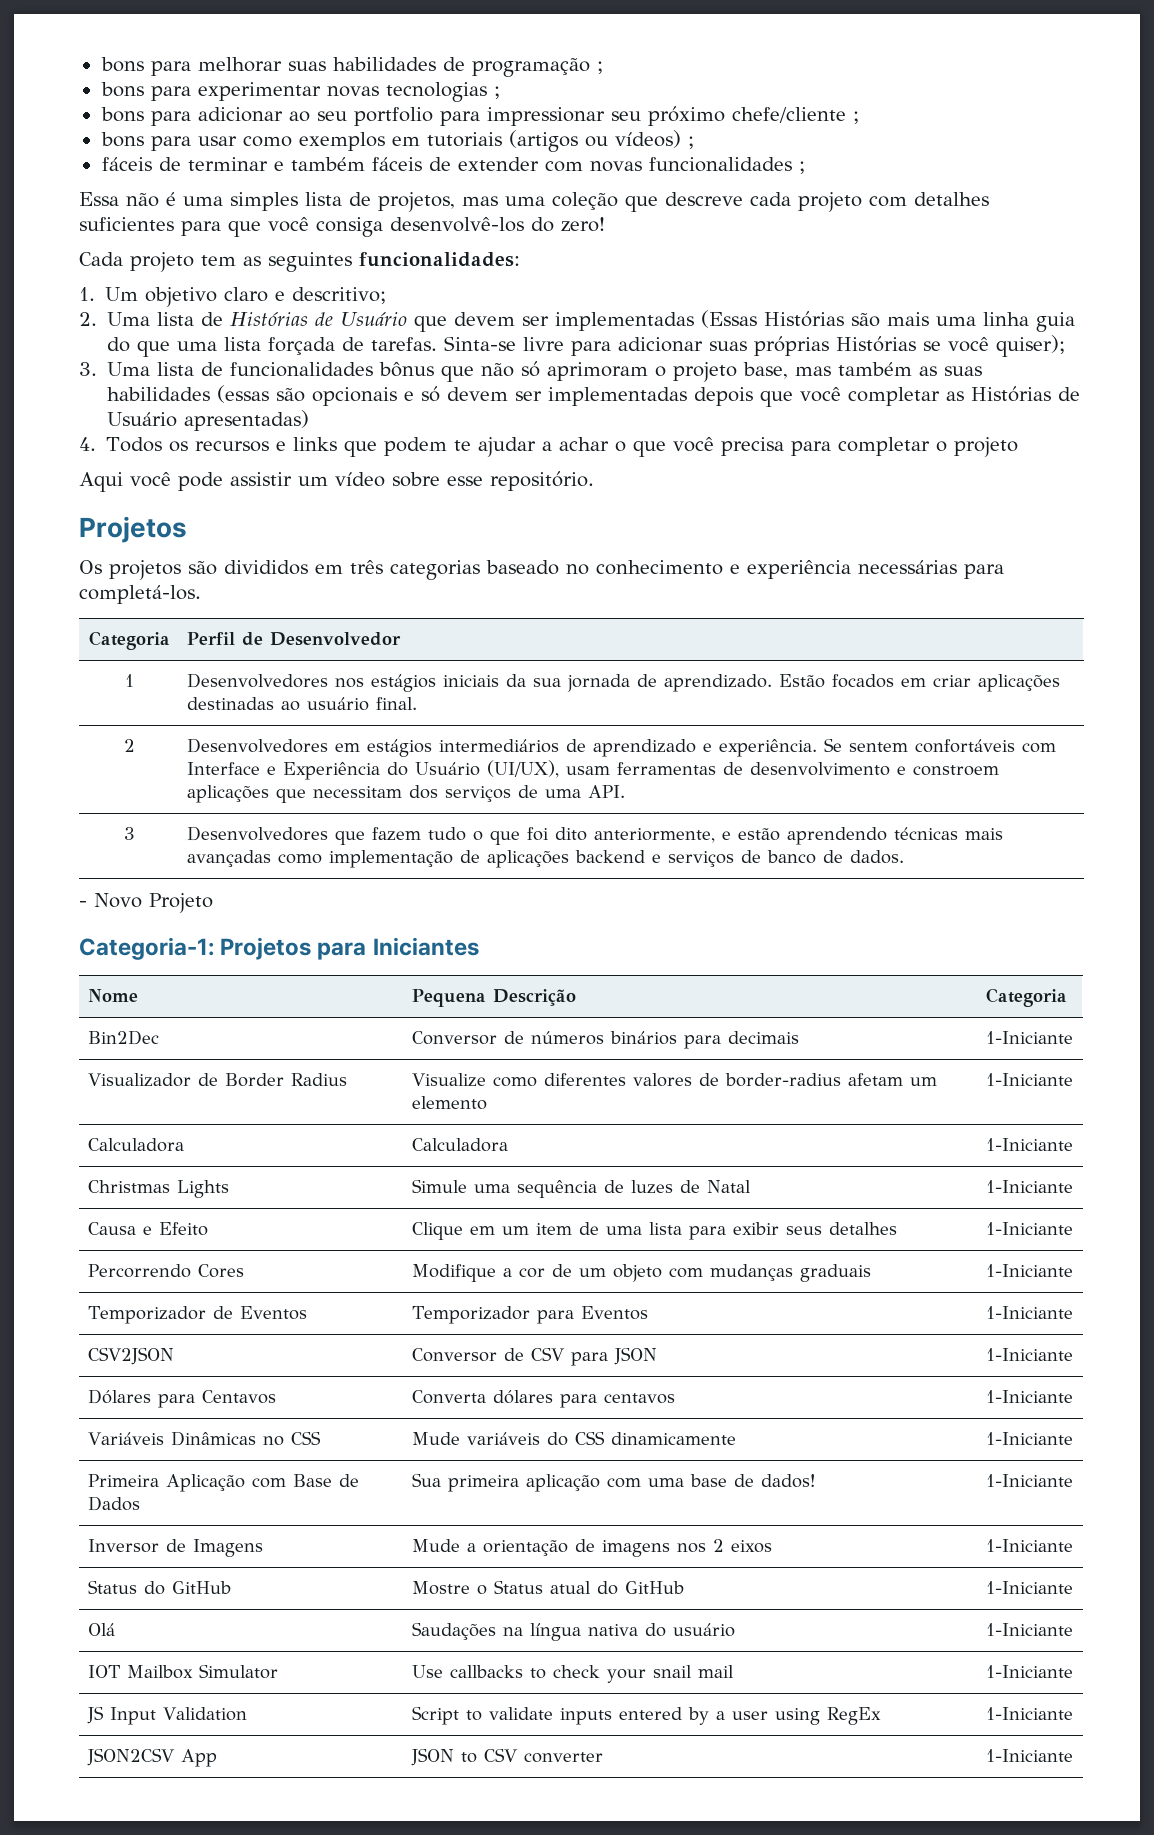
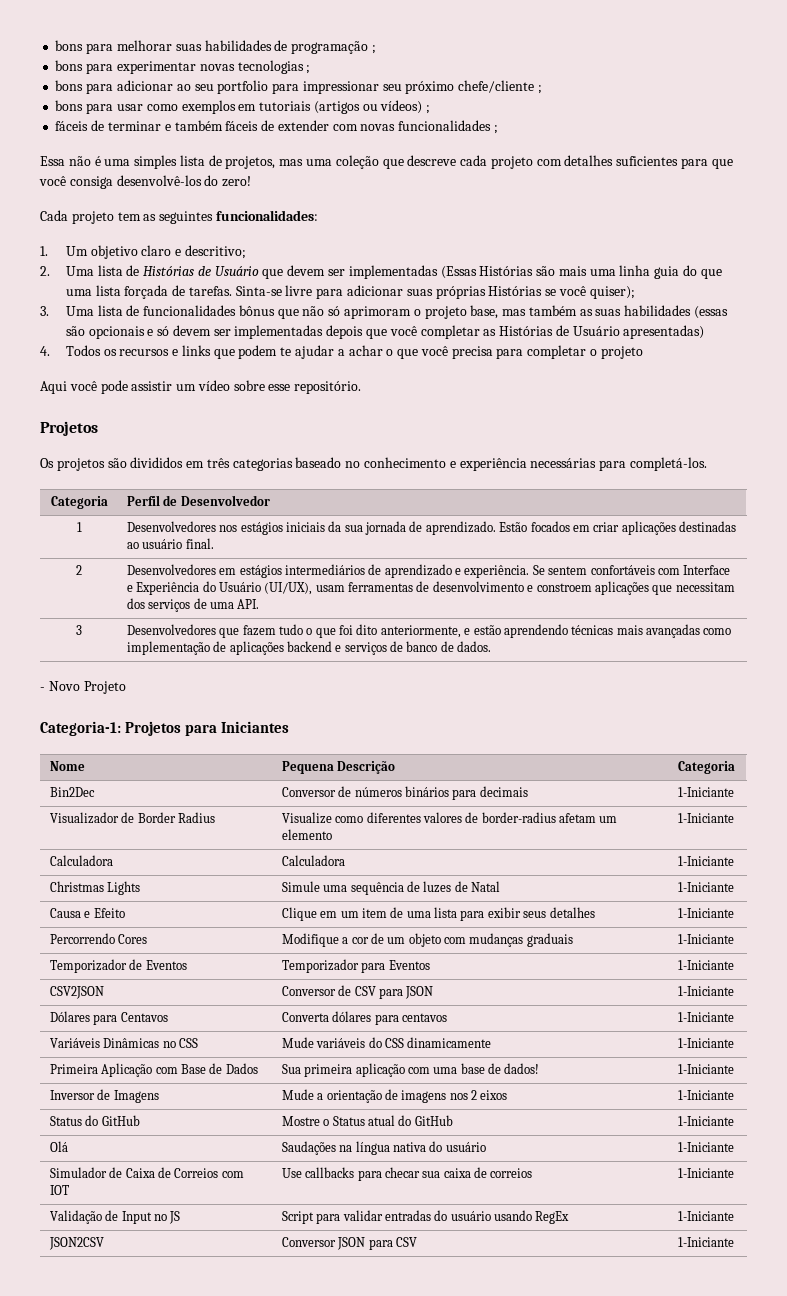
- IOT Mailbox Simulator | Use callbacks to check your snail mail | 1-Iniciante
- JS Input Validation | Script to validate inputs entered by a user using RegEx | 1-Iniciante
+ Simulador de Caixa de Correios com IOT | Use callbacks para checar sua caixa de correios | 1-Iniciante
+ Validação de Input no JS | Script para validar entradas do usuário usando RegEx | 1-Iniciante
- JSON2CSV App | JSON to CSV converter | 1-Iniciante
+ JSON2CSV | Conversor JSON para CSV | 1-Iniciante

